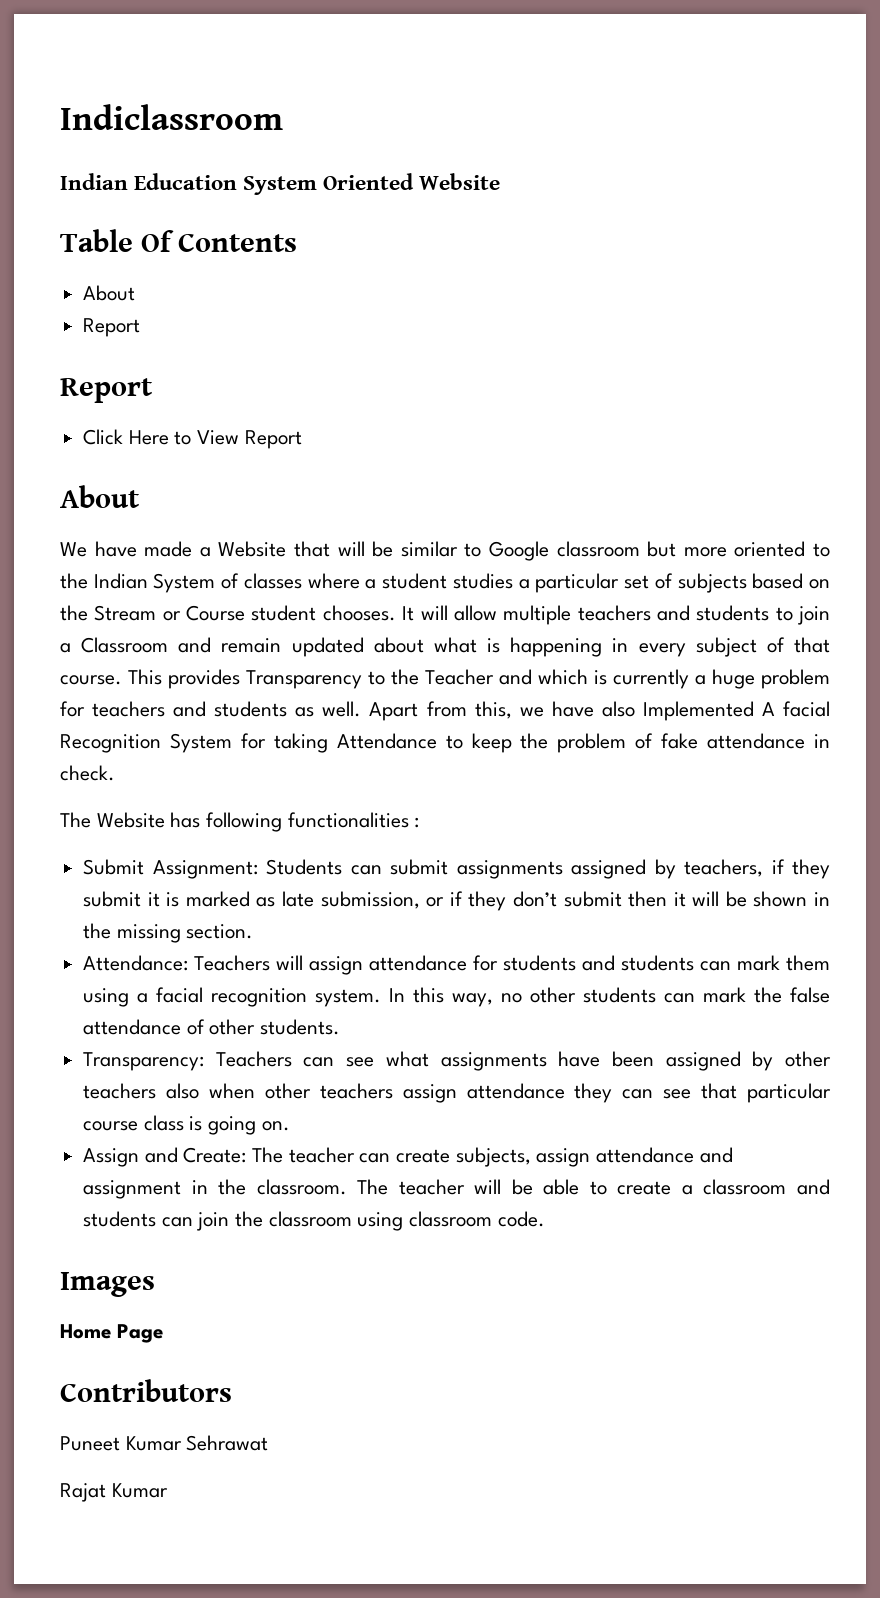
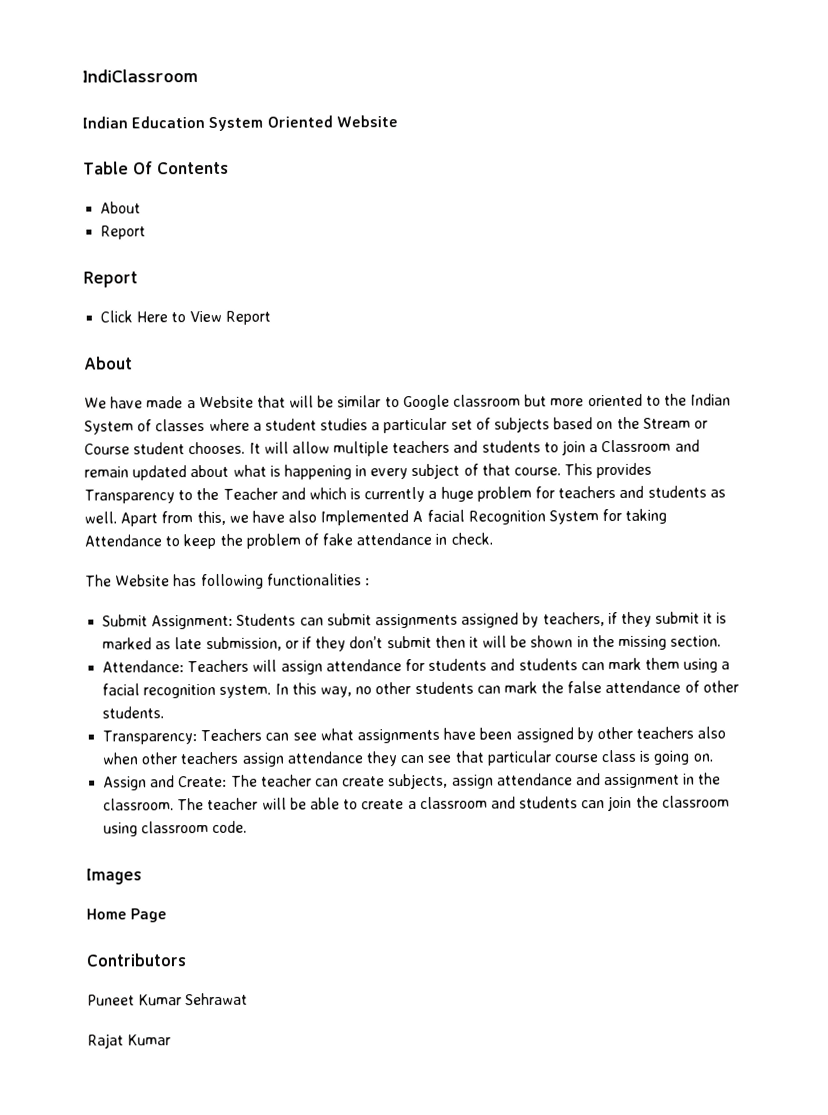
- Indiclassroom
+ IndiClassroom

